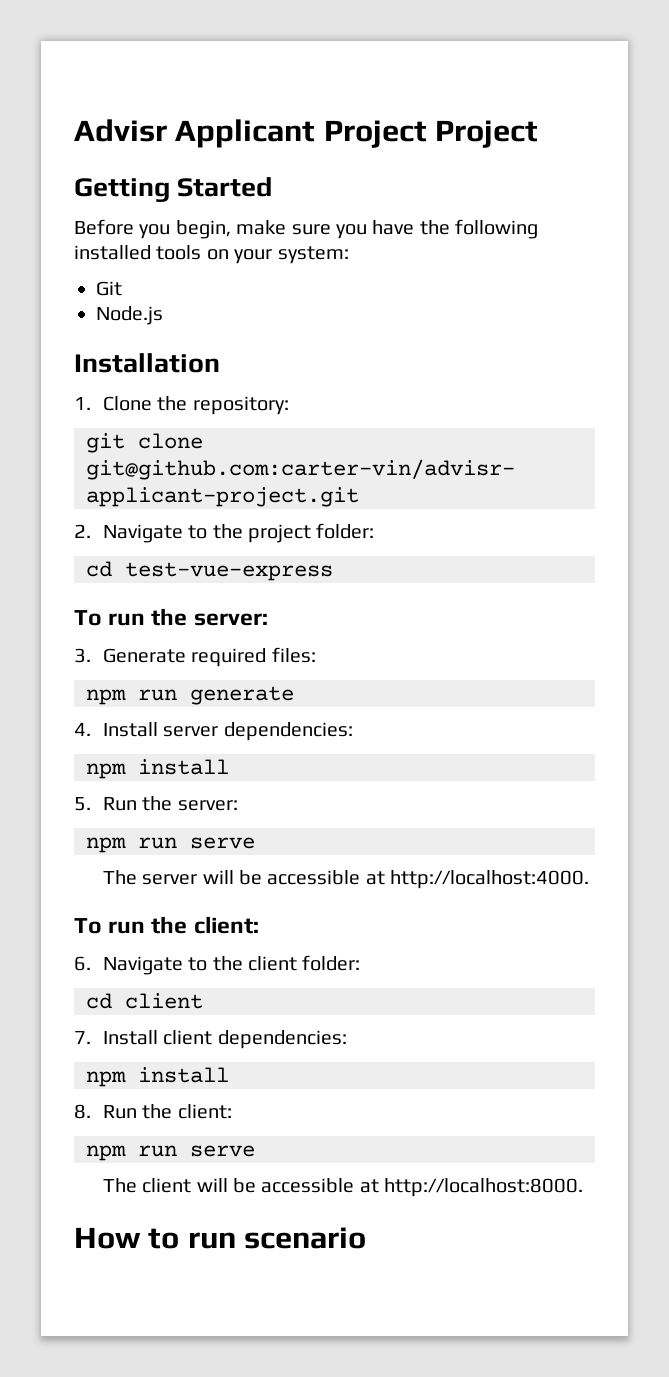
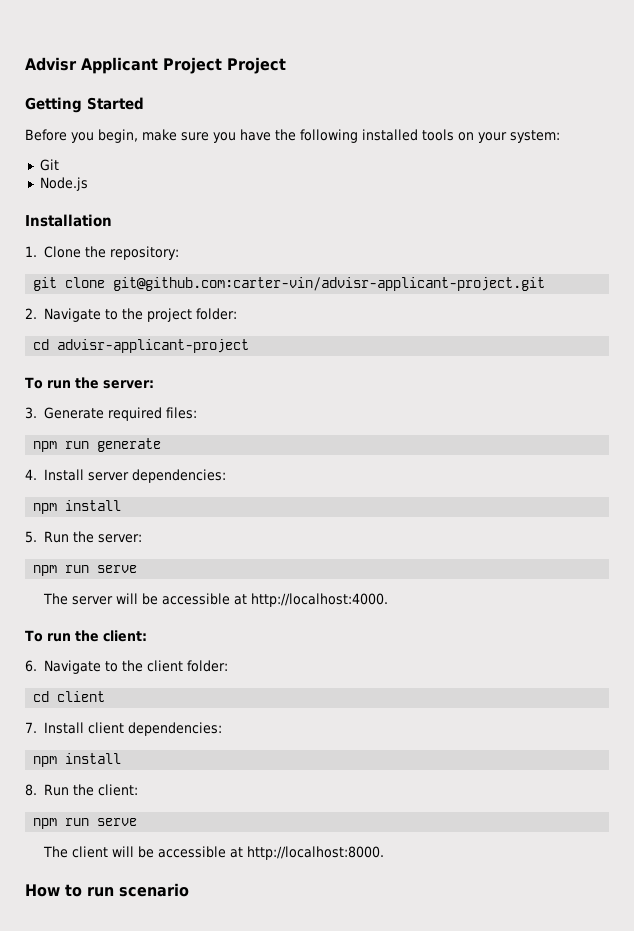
- cd test-vue-express
+ cd advisr-applicant-project

